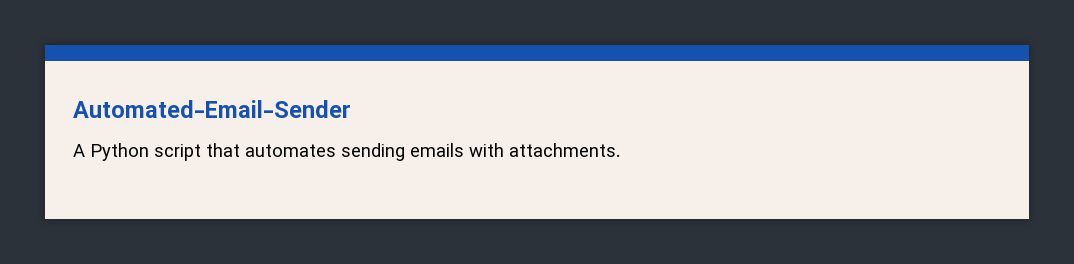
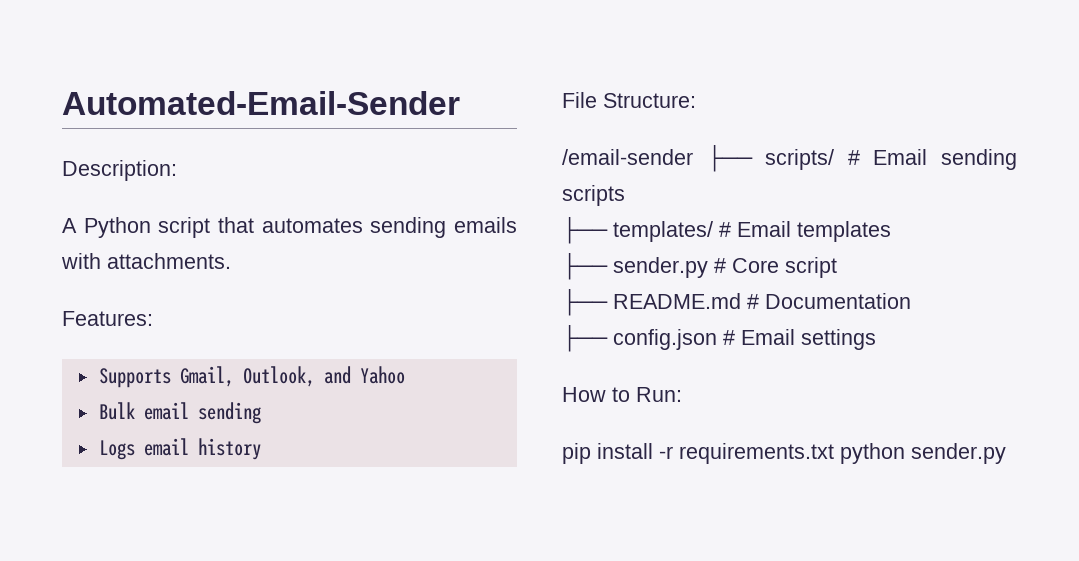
+ Description:
+ Features:
+ Supports Gmail, Outlook, and Yahoo
+ Bulk email sending
+ Logs email history
+ File Structure:
+ /email-sender ├── scripts/ # Email sending scripts
+ ├── templates/ # Email templates
+ ├── sender.py # Core script
+ ├── README.md # Documentation
+ ├── config.json # Email settings
+ How to Run:
+ pip install -r requirements.txt python sender.py

